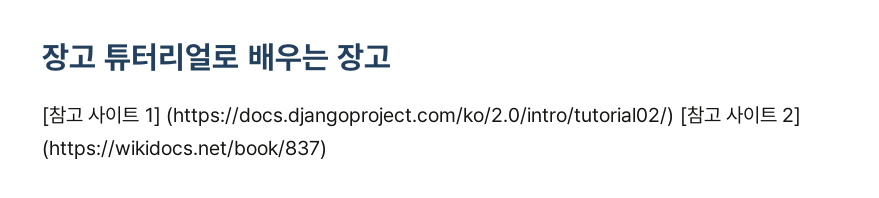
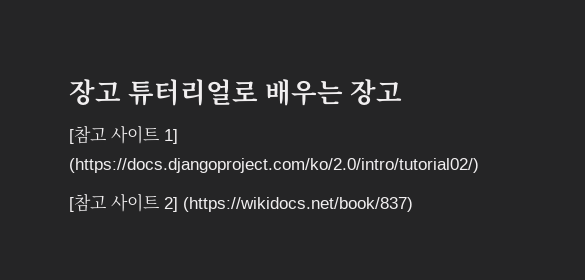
- [참고 사이트 1] (https://docs.djangoproject.com/ko/2.0/intro/tutorial02/) [참고 사이트 2] (https://wikidocs.net/book/837)
+ [참고 사이트 1] (https://docs.djangoproject.com/ko/2.0/intro/tutorial02/)
+ [참고 사이트 2] (https://wikidocs.net/book/837)

